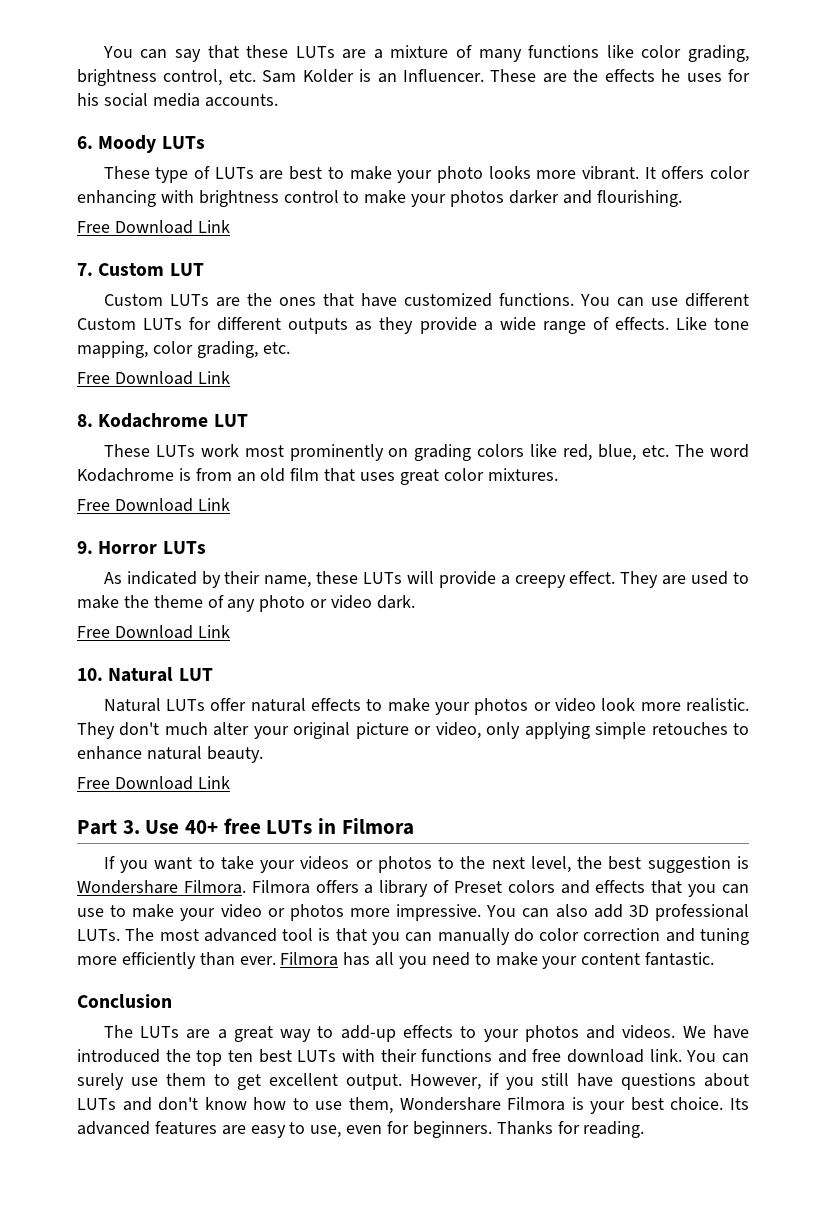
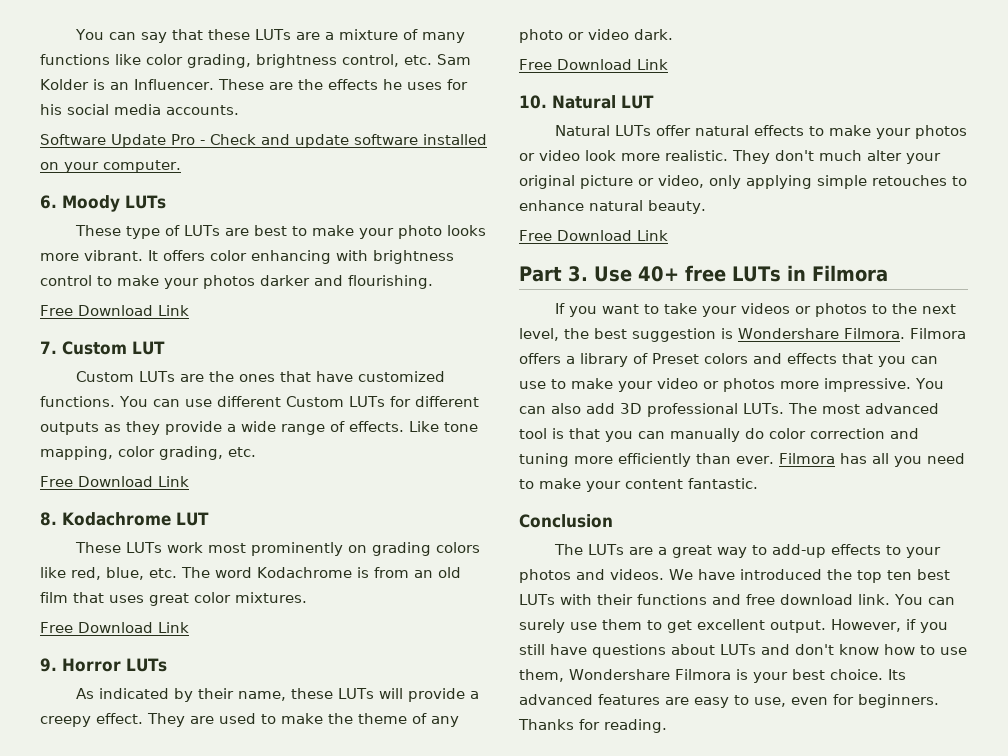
+ Software Update Pro - Check and update software installed on your computer.

